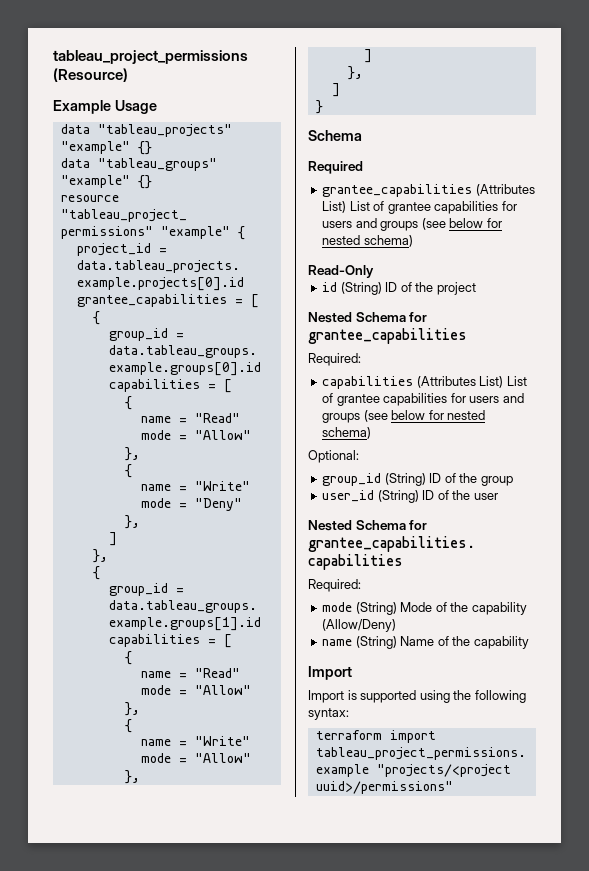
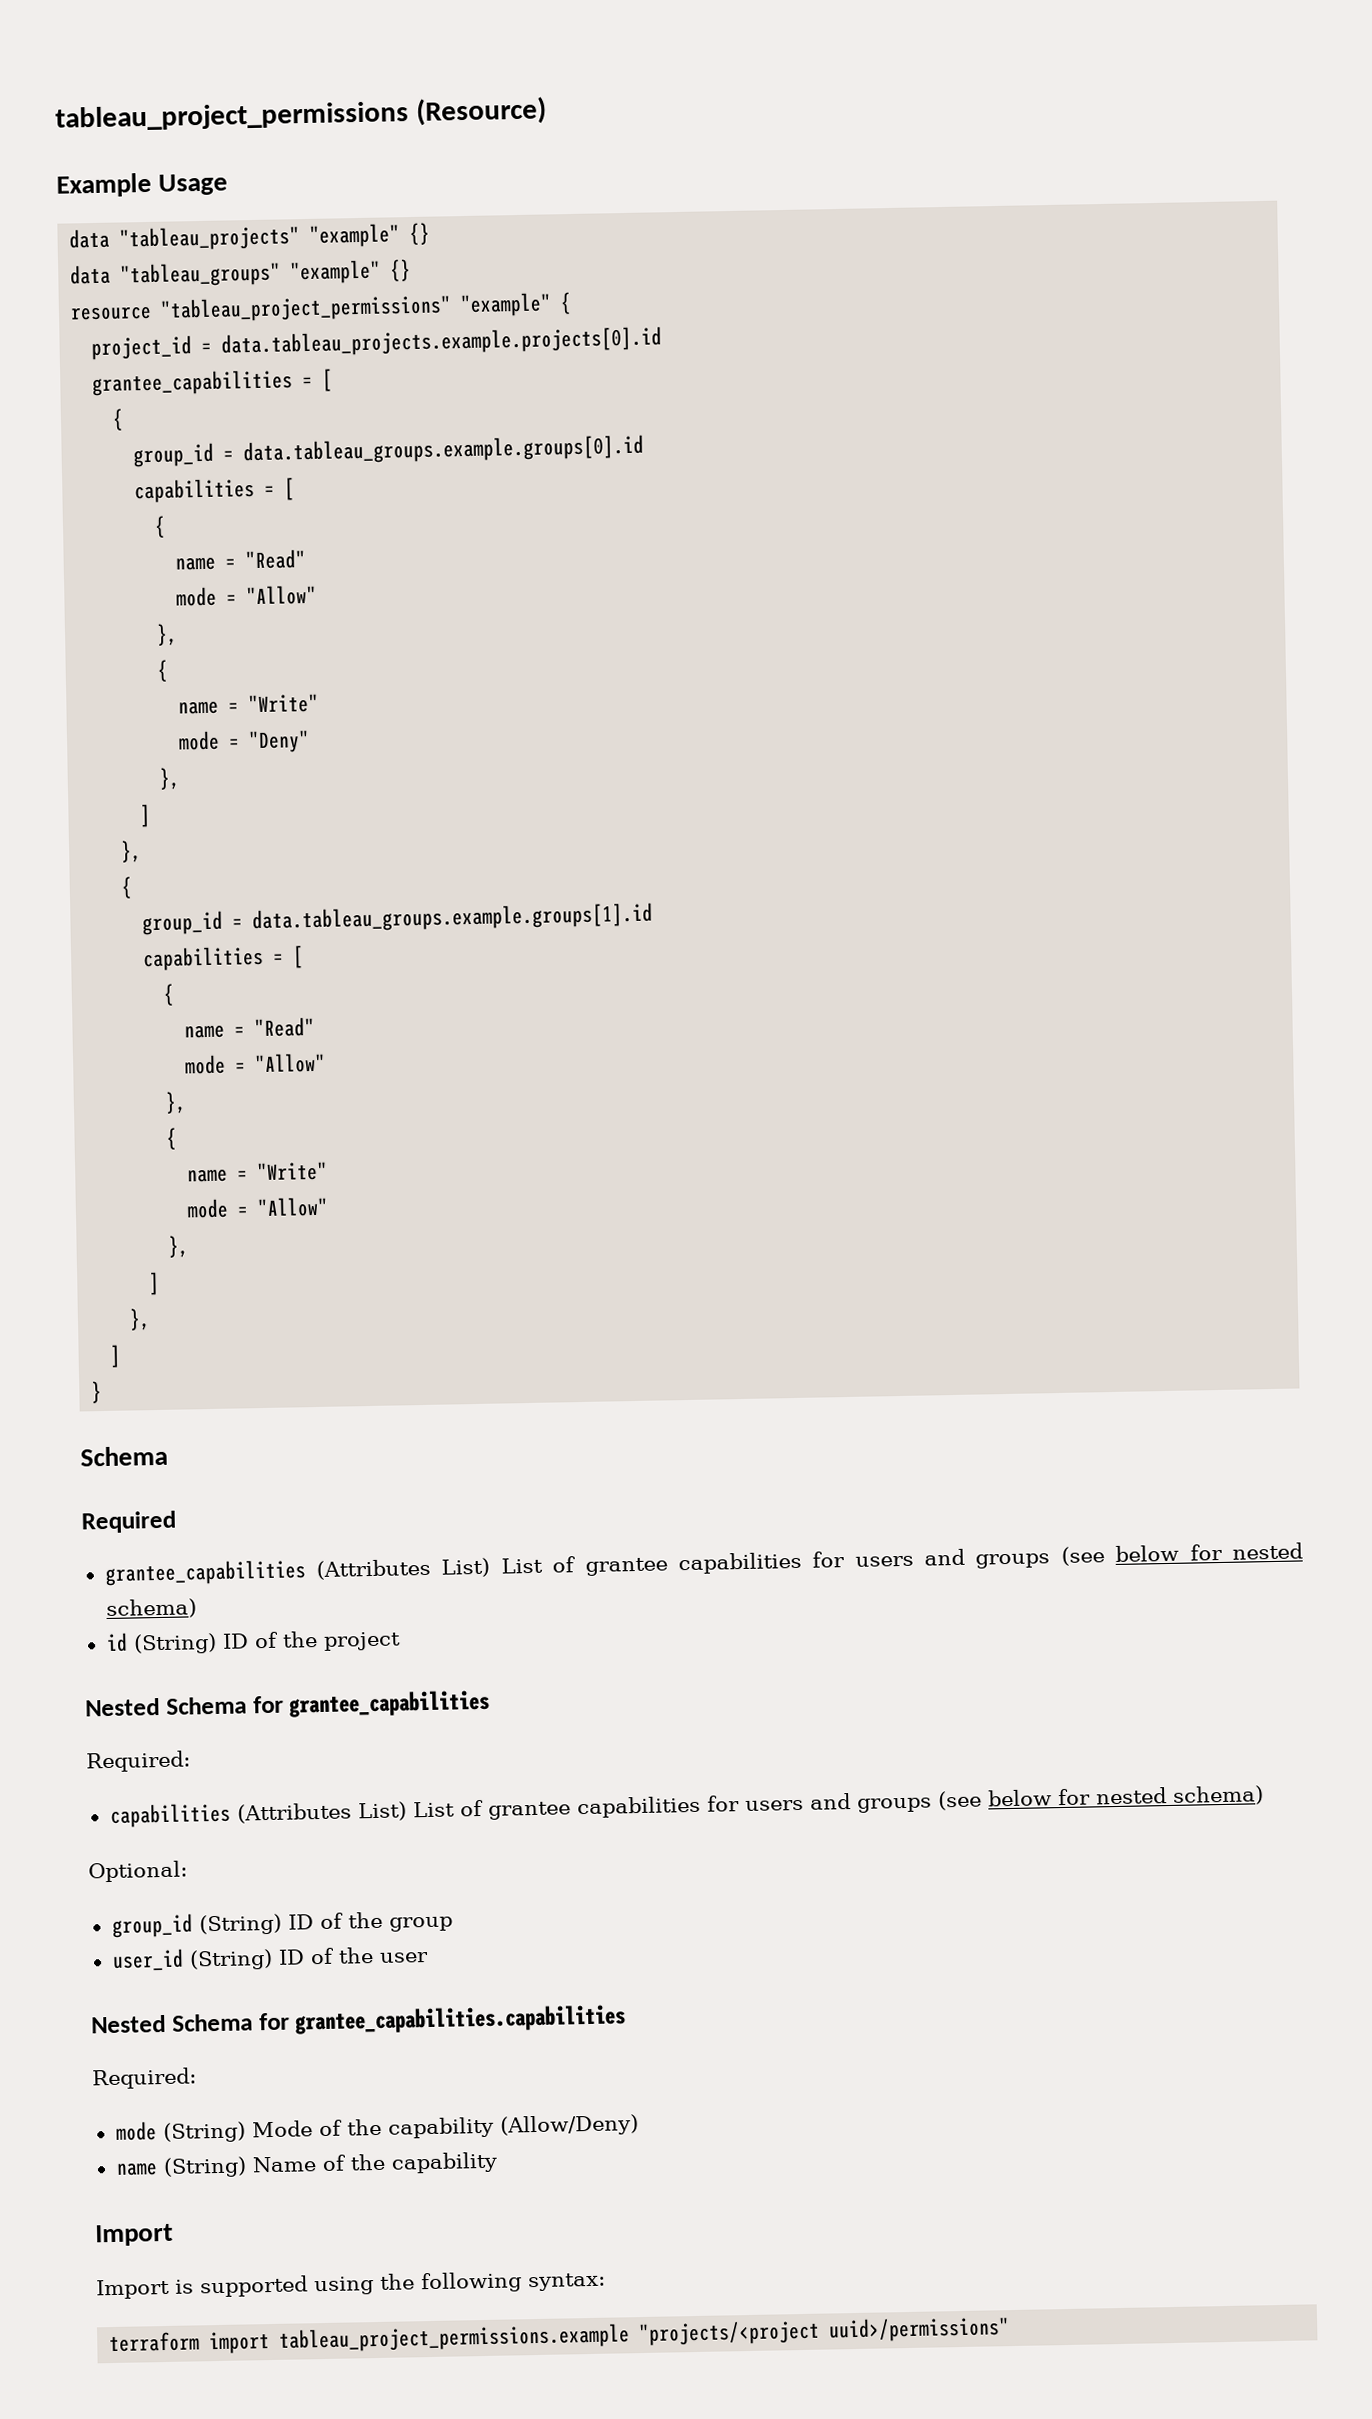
- Read-Only

